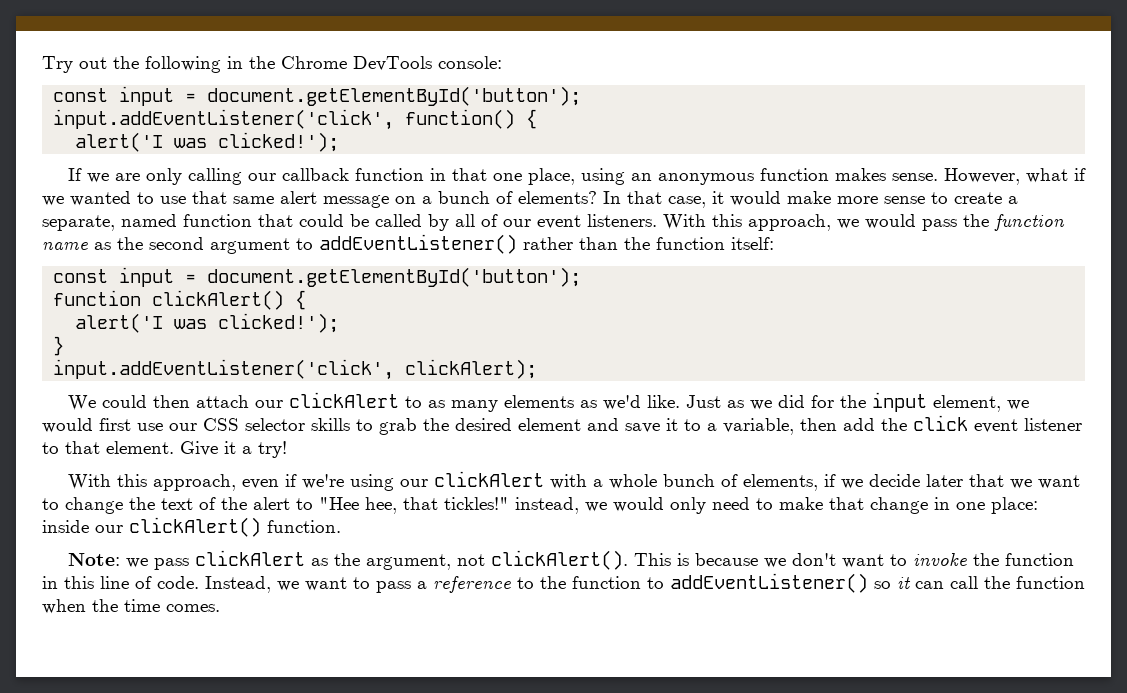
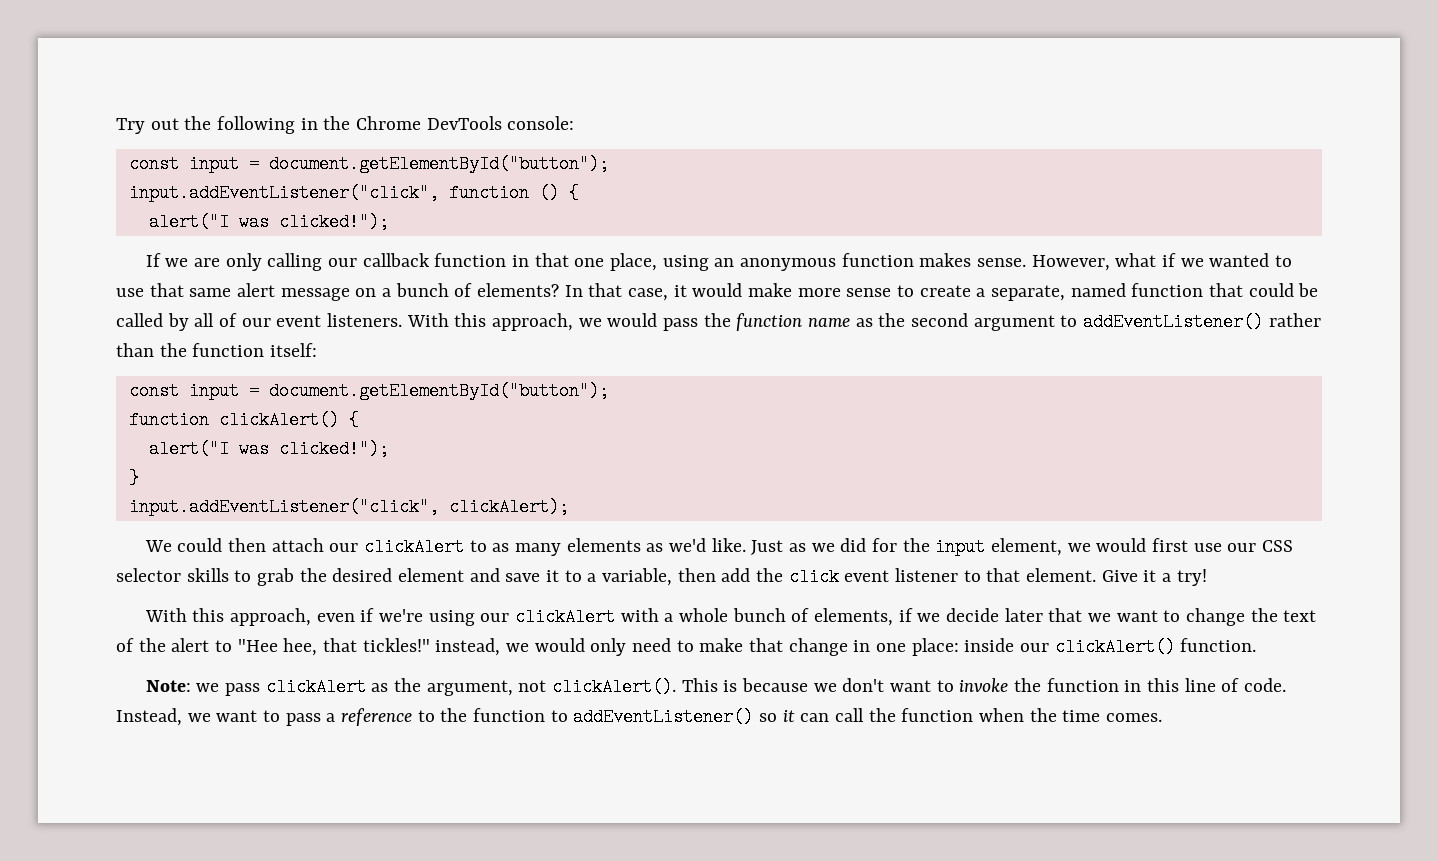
  Try out the following in the Chrome DevTools console:
- const input = document.getElementById('button');
- input.addEventListener('click', function() {
- alert('I was clicked!');
+ const input = document.getElementById("button");
+ input.addEventListener("click", function () {
+ alert("I was clicked!");
  With this approach, we would pass the function name as the second argument to addEventListener() rather than the function itself:
- const input = document.getElementById('button');
+ const input = document.getElementById("button");
  function clickAlert() {
- alert('I was clicked!');
+ alert("I was clicked!");
- input.addEventListener('click', clickAlert);
+ input.addEventListener("click", clickAlert);

